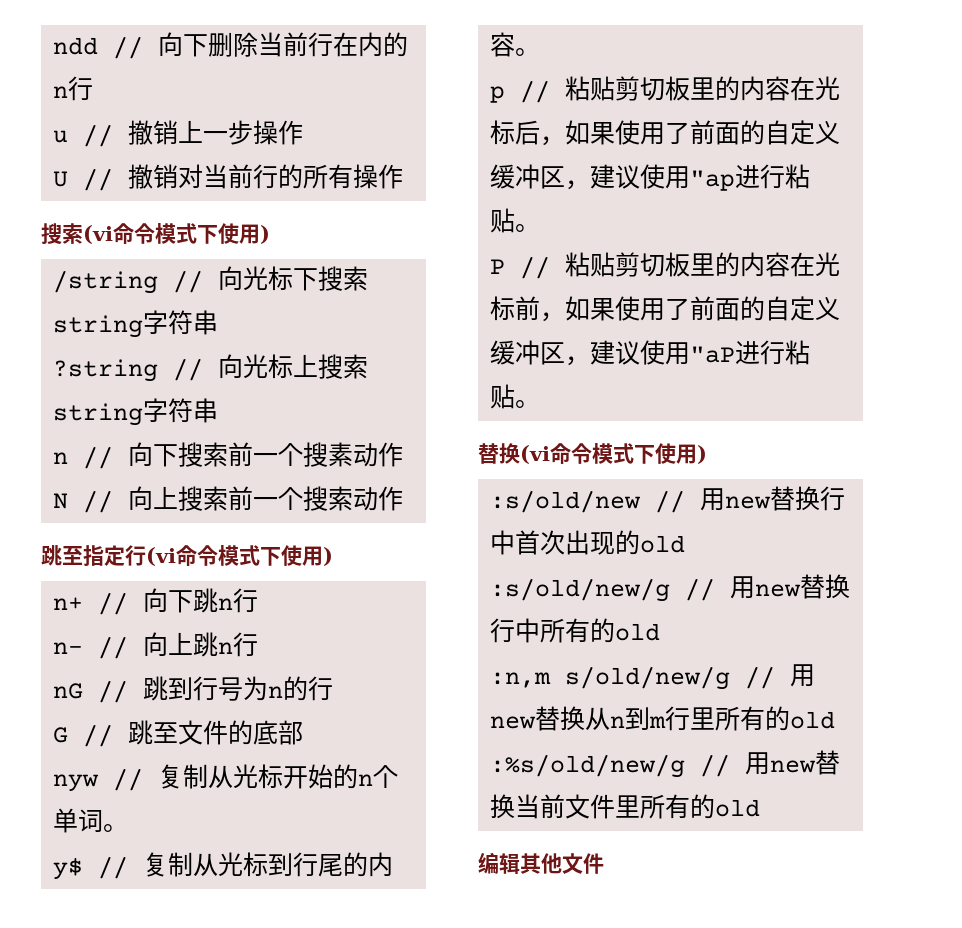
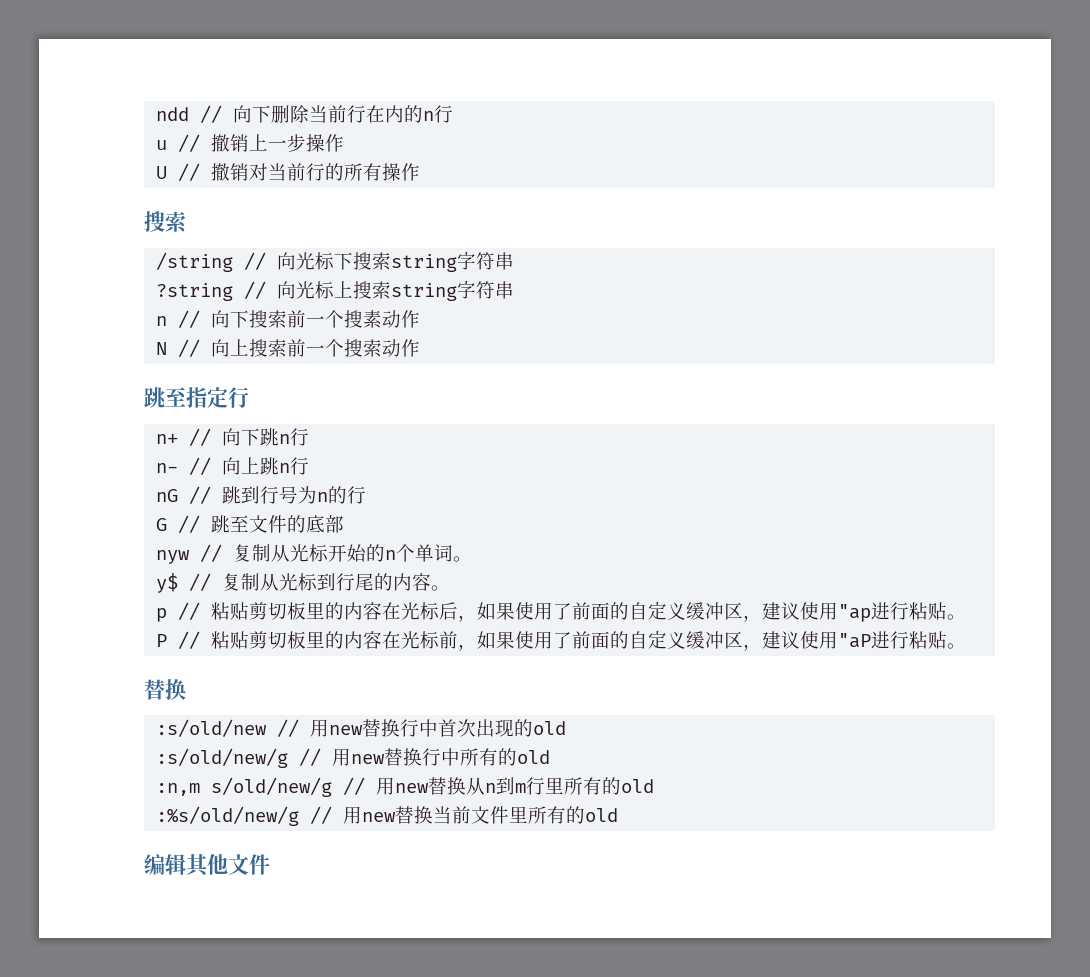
  U // 撤销对当前行的所有操作
- 搜索(vi命令模式下使用)
+ 搜索
- 跳至指定行(vi命令模式下使用)
+ 跳至指定行
  P // 粘贴剪切板里的内容在光标前，如果使用了前面的自定义缓冲区，建议使用"aP进行粘贴。
- 替换(vi命令模式下使用)
+ 替换

